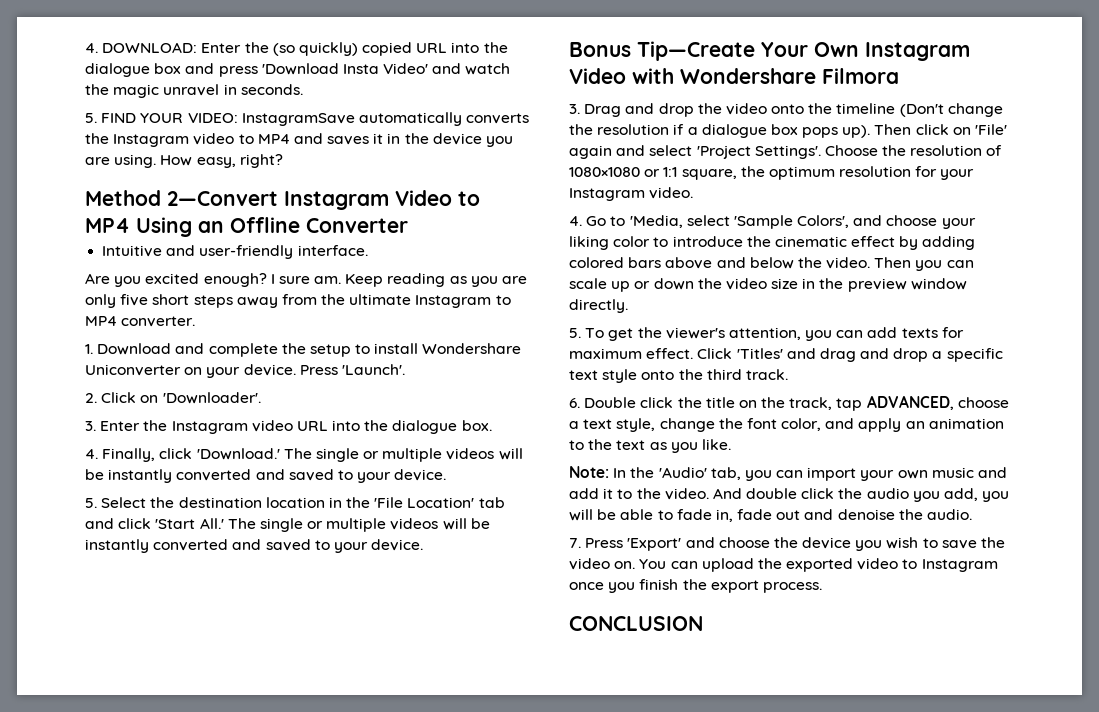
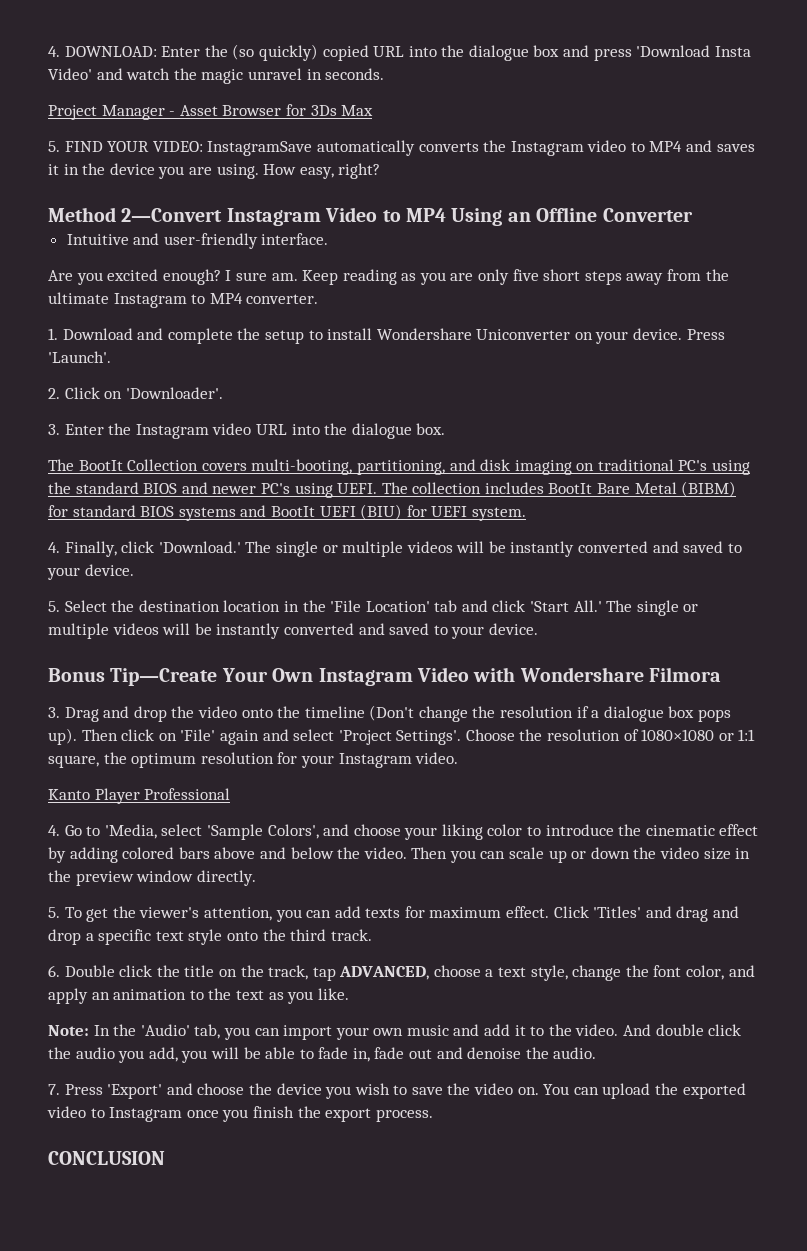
+ Project Manager - Asset Browser for 3Ds Max
+ The BootIt Collection covers multi-booting, partitioning, and disk imaging on traditional PC's using the standard BIOS and newer PC's using UEFI. The collection includes BootIt Bare Metal (BIBM) for standard BIOS systems and BootIt UEFI (BIU) for UEFI system.
+ Kanto Player Professional

